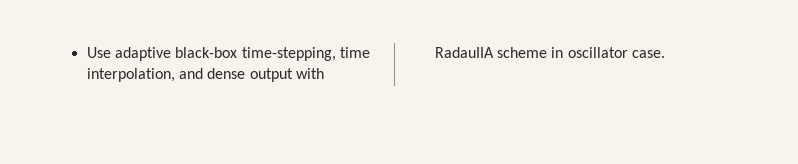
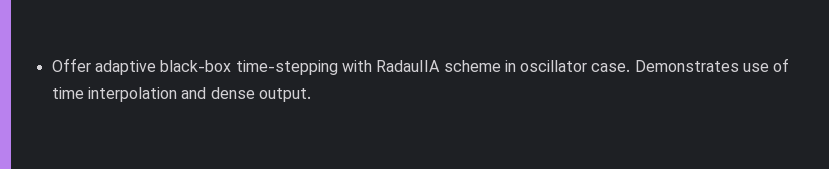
- Use adaptive black-box time-stepping, time interpolation, and dense output with RadauIIA scheme in oscillator case.
+ Offer adaptive black-box time-stepping with RadauIIA scheme in oscillator case.
+ Demonstrates use of time interpolation and dense output.

